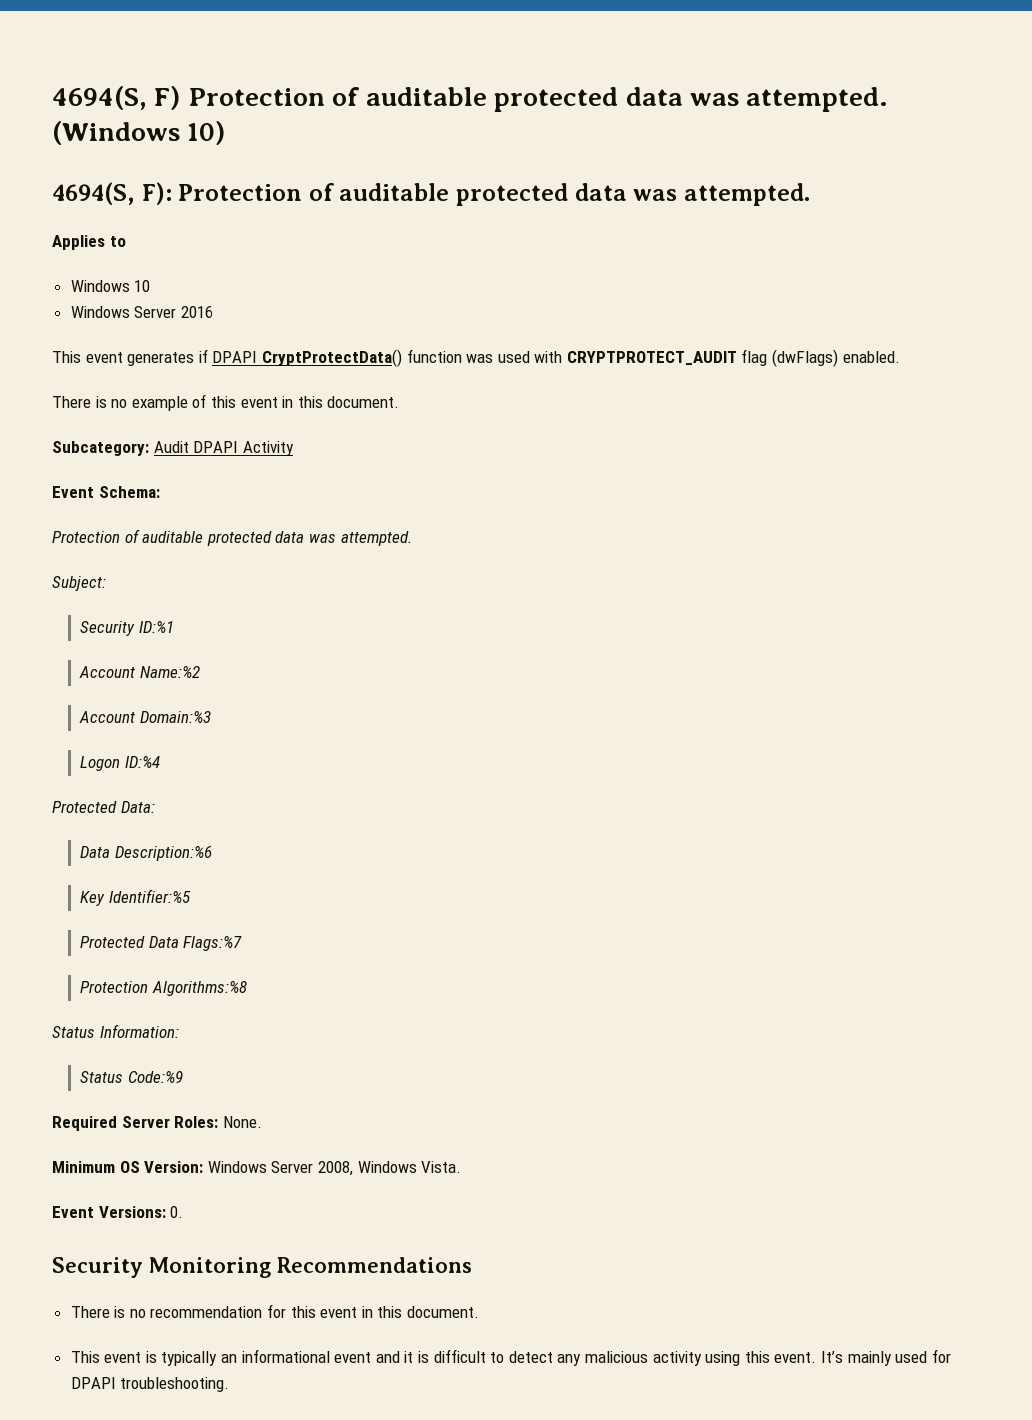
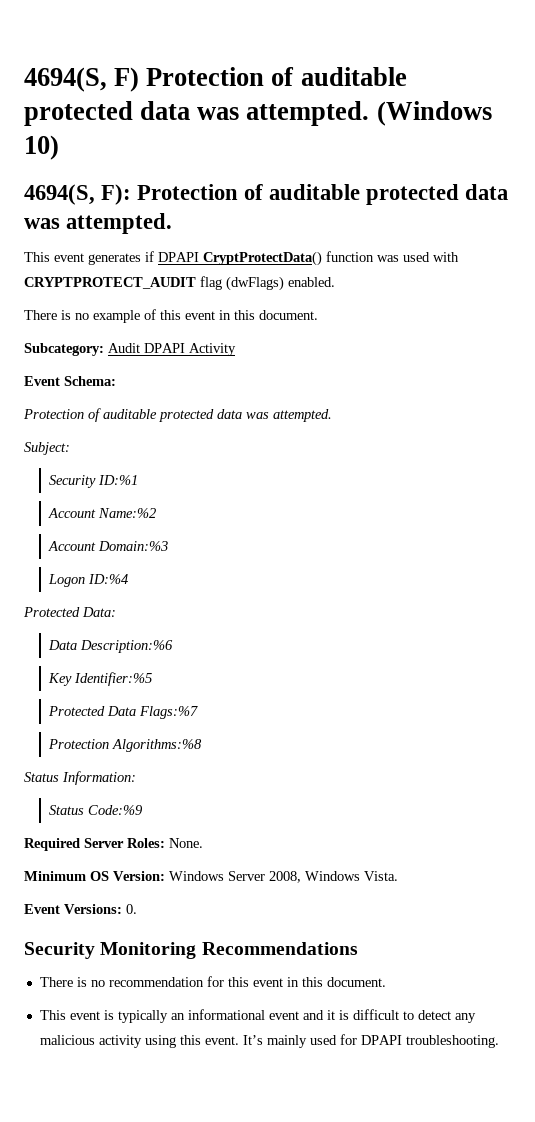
- Applies to
- Windows 10
- Windows Server 2016

